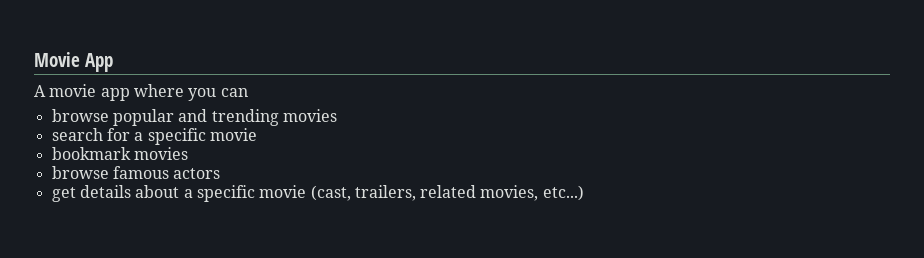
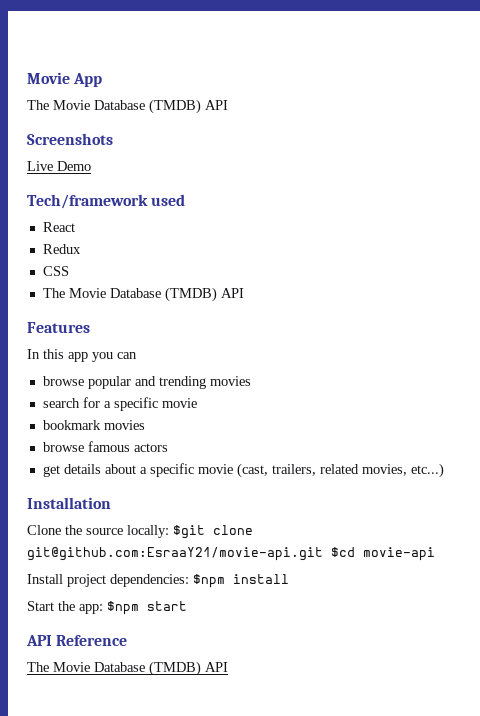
  Movie App
- A movie app where you can
+ The Movie Database (TMDB) API
+ Screenshots
+ Live Demo
+ Tech/framework used
+ React
+ Redux
+ CSS
+ The Movie Database (TMDB) API
+ Features
+ In this app you can
+ Installation
+ Clone the source locally: $git clone git@github.com:EsraaY21/movie-api.git $cd movie-api
+ Install project dependencies: $npm install
+ Start the app: $npm start
+ API Reference
+ The Movie Database (TMDB) API

